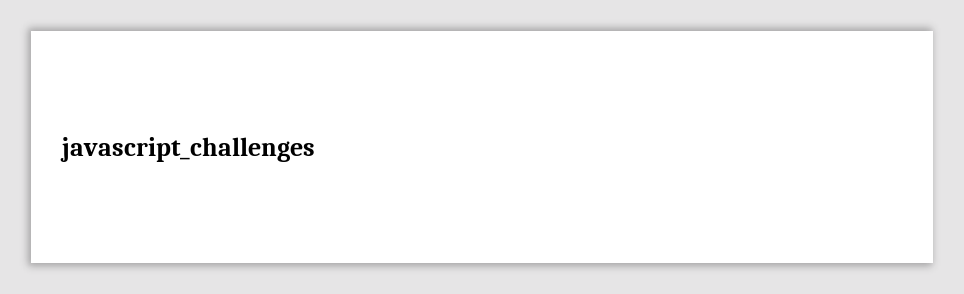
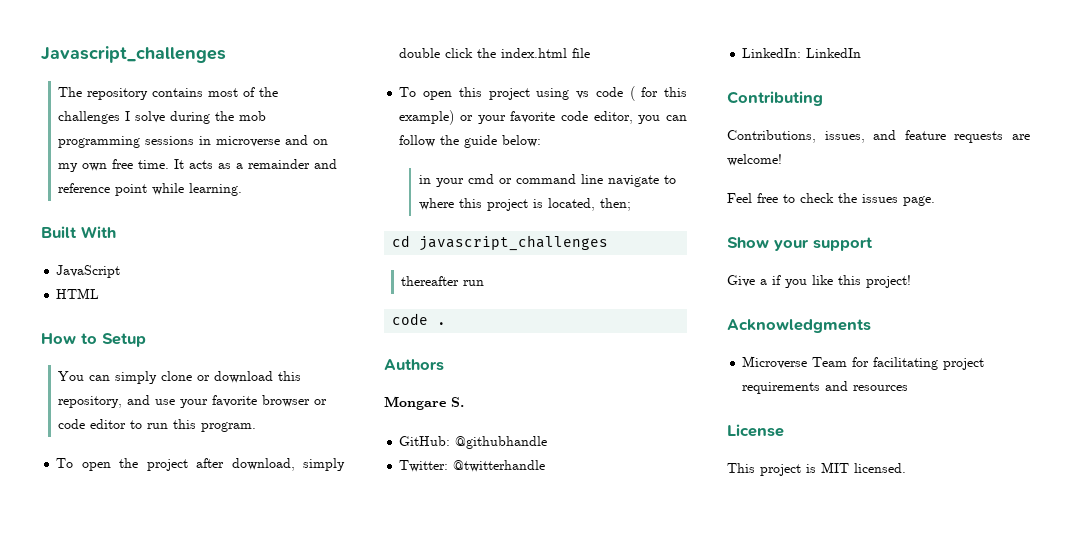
- javascript_challenges
+ Javascript_challenges
+ The repository contains most of the challenges I solve during the mob programming sessions in microverse and on my own free time. It acts as a remainder and reference point while learning.
+ Built With
+ JavaScript
+ HTML
+ How to Setup
+ You can simply clone or download this repository, and use your favorite browser or code editor to run this program.
+ To open the project after download, simply double click the index.html file
+ To open this project using vs code ( for this example) or your favorite code editor, you can follow the guide below:
+ in your cmd or command line navigate to where this project is located, then;
+ cd javascript_challenges
+ thereafter run
+ code .
+ Authors
+ Mongare S.
+ GitHub: @githubhandle
+ Twitter: @twitterhandle
+ LinkedIn: LinkedIn
+ Contributing
+ Contributions, issues, and feature requests are welcome!
+ Feel free to check the issues page.
+ Show your support
+ Give a if you like this project!
+ Acknowledgments
+ Microverse Team for facilitating project requirements and resources
+ License
+ This project is MIT licensed.

